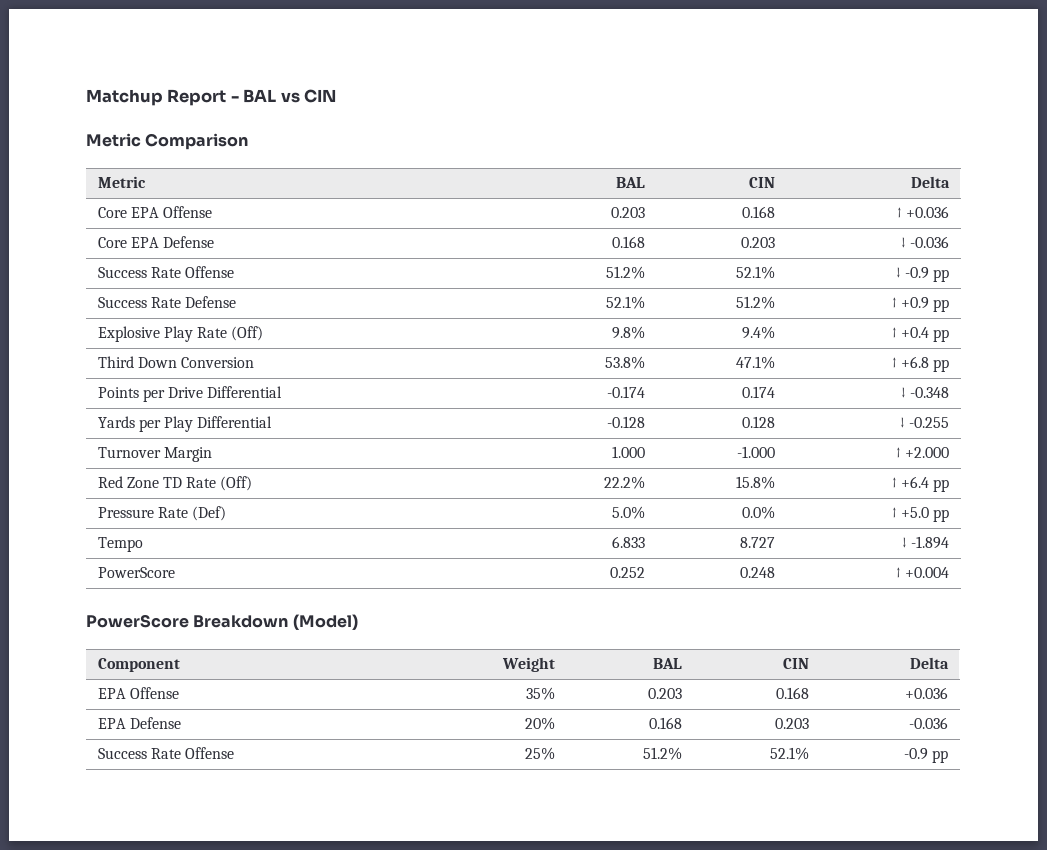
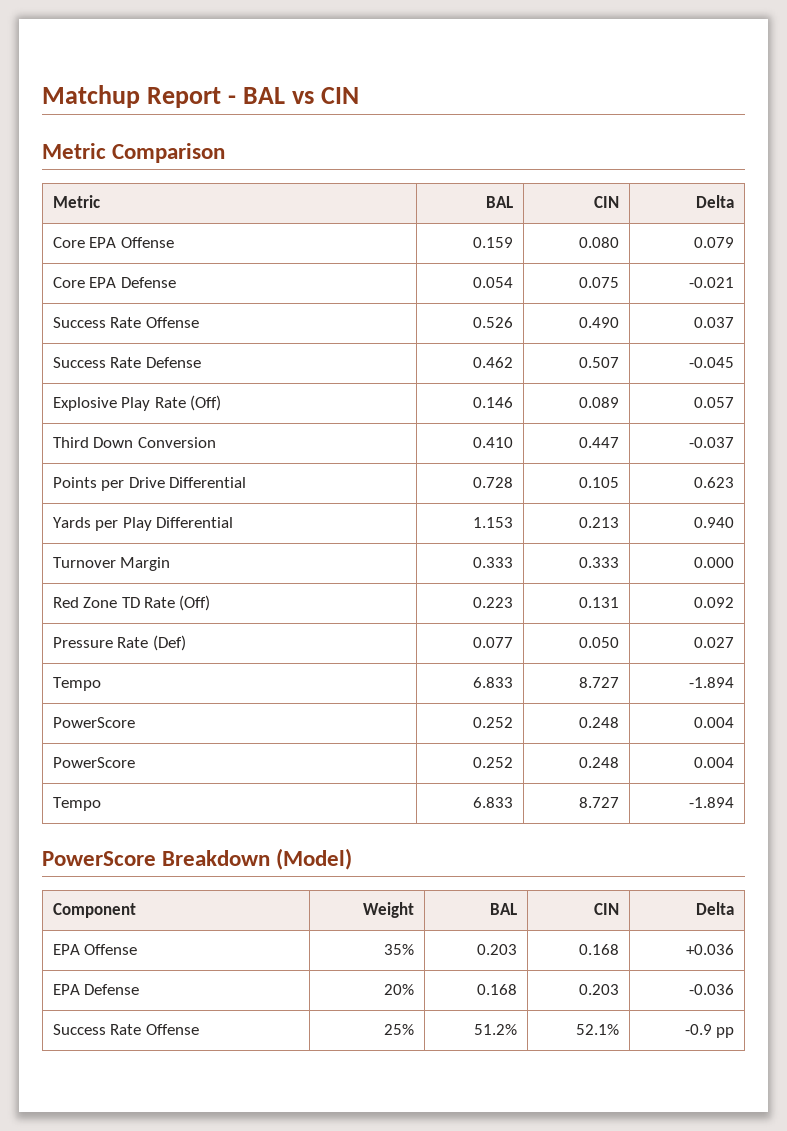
- Core EPA Offense | 0.203 | 0.168 | ↑ +0.036
+ Core EPA Offense | 0.159 | 0.080 | 0.079
- Core EPA Defense | 0.168 | 0.203 | ↓ -0.036
- Success Rate Offense | 51.2% | 52.1% | ↓ -0.9 pp
- Success Rate Defense | 52.1% | 51.2% | ↑ +0.9 pp
- Explosive Play Rate (Off) | 9.8% | 9.4% | ↑ +0.4 pp
- Third Down Conversion | 53.8% | 47.1% | ↑ +6.8 pp
+ Core EPA Defense | 0.054 | 0.075 | -0.021
+ Success Rate Offense | 0.526 | 0.490 | 0.037
+ Success Rate Defense | 0.462 | 0.507 | -0.045
+ Explosive Play Rate (Off) | 0.146 | 0.089 | 0.057
+ Third Down Conversion | 0.410 | 0.447 | -0.037
- Points per Drive Differential | -0.174 | 0.174 | ↓ -0.348
+ Points per Drive Differential | 0.728 | 0.105 | 0.623
- Yards per Play Differential | -0.128 | 0.128 | ↓ -0.255
- Turnover Margin | 1.000 | -1.000 | ↑ +2.000
+ Yards per Play Differential | 1.153 | 0.213 | 0.940
+ Turnover Margin | 0.333 | 0.333 | 0.000
- Red Zone TD Rate (Off) | 22.2% | 15.8% | ↑ +6.4 pp
- Pressure Rate (Def) | 5.0% | 0.0% | ↑ +5.0 pp
- Tempo | 6.833 | 8.727 | ↓ -1.894
- PowerScore | 0.252 | 0.248 | ↑ +0.004
+ Red Zone TD Rate (Off) | 0.223 | 0.131 | 0.092
+ Pressure Rate (Def) | 0.077 | 0.050 | 0.027
+ Tempo | 6.833 | 8.727 | -1.894
+ PowerScore | 0.252 | 0.248 | 0.004
+ PowerScore | 0.252 | 0.248 | 0.004
+ Tempo | 6.833 | 8.727 | -1.894

